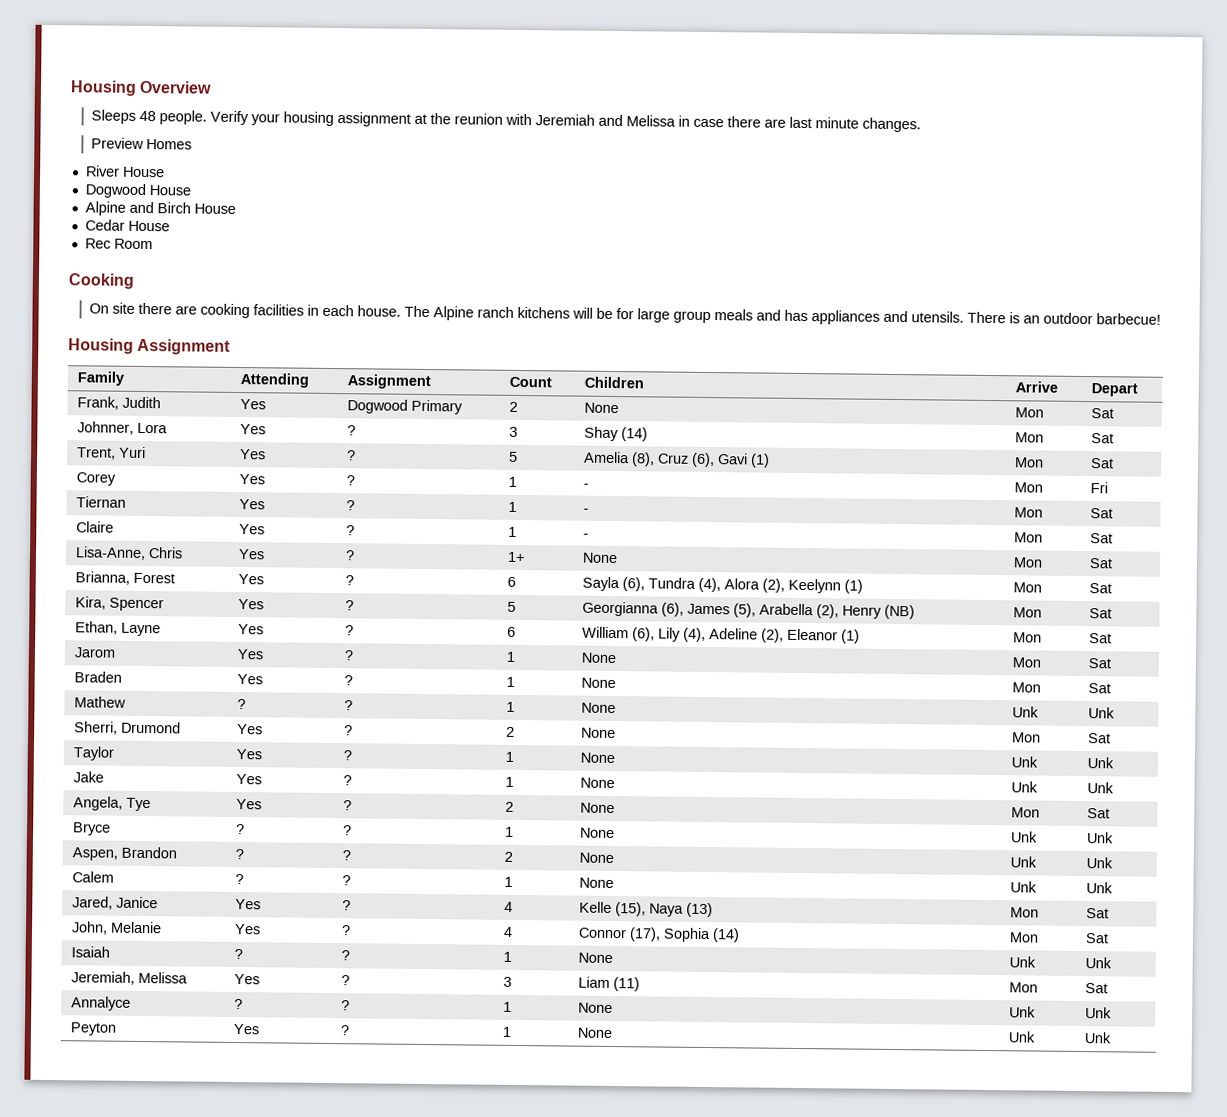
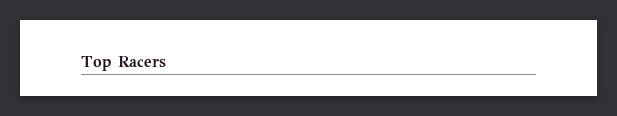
- Housing Overview
- Sleeps 48 people. Verify your housing assignment at the reunion with Jeremiah and Melissa in case there are last minute changes.
- Preview Homes
- River House
- Dogwood House
- Alpine and Birch House
- Cedar House
- Rec Room
- Cooking
- On site there are cooking facilities in each house. The Alpine ranch kitchens will be for large group meals and has appliances and utensils. There is an outdoor barbecue!
- Housing Assignment
- Family | Attending | Assignment | Count | Children | Arrive | Depart
- Frank, Judith | Yes | Dogwood Primary | 2 | None | Mon | Sat
- Johnner, Lora | Yes | ? | 3 | Shay (14) | Mon | Sat
- Trent, Yuri | Yes | ? | 5 | Amelia (8), Cruz (6), Gavi (1) | Mon | Sat
- Corey | Yes | ? | 1 | - | Mon | Fri
- Tiernan | Yes | ? | 1 | - | Mon | Sat
- Claire | Yes | ? | 1 | - | Mon | Sat
- Lisa-Anne, Chris | Yes | ? | 1+ | None | Mon | Sat
- Brianna, Forest | Yes | ? | 6 | Sayla (6), Tundra (4), Alora (2), Keelynn (1) | Mon | Sat
- Kira, Spencer | Yes | ? | 5 | Georgianna (6), James (5), Arabella (2), Henry (NB) | Mon | Sat
- Ethan, Layne | Yes | ? | 6 | William (6), Lily (4), Adeline (2), Eleanor (1) | Mon | Sat
- Jarom | Yes | ? | 1 | None | Mon | Sat
- Braden | Yes | ? | 1 | None | Mon | Sat
- Mathew | ? | ? | 1 | None | Unk | Unk
- Sherri, Drumond | Yes | ? | 2 | None | Mon | Sat
- Taylor | Yes | ? | 1 | None | Unk | Unk
- Jake | Yes | ? | 1 | None | Unk | Unk
- Angela, Tye | Yes | ? | 2 | None | Mon | Sat
- Bryce | ? | ? | 1 | None | Unk | Unk
- Aspen, Brandon | ? | ? | 2 | None | Unk | Unk
- Calem | ? | ? | 1 | None | Unk | Unk
- Jared, Janice | Yes | ? | 4 | Kelle (15), Naya (13) | Mon | Sat
- John, Melanie | Yes | ? | 4 | Connor (17), Sophia (14) | Mon | Sat
- Isaiah | ? | ? | 1 | None | Unk | Unk
- Jeremiah, Melissa | Yes | ? | 3 | Liam (11) | Mon | Sat
- Annalyce | ? | ? | 1 | None | Unk | Unk
- Peyton | Yes | ? | 1 | None | Unk | Unk
+ Top Racers

